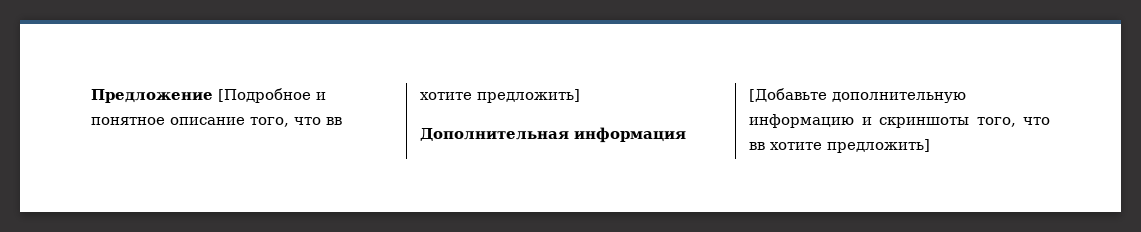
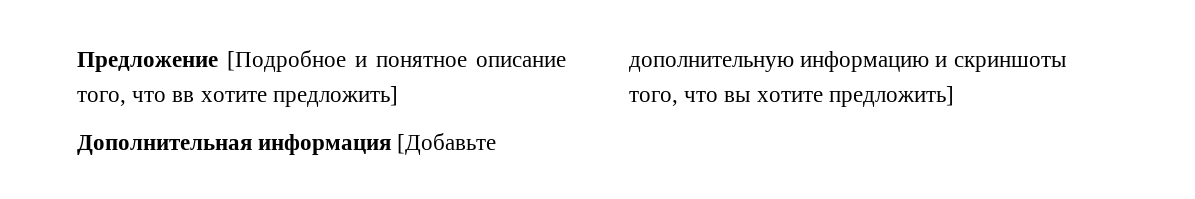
- Дополнительная информация [Добавьте дополнительную информацию и скриншоты того, что вв хотите предложить]
+ Дополнительная информация [Добавьте дополнительную информацию и скриншоты того, что вы хотите предложить]

